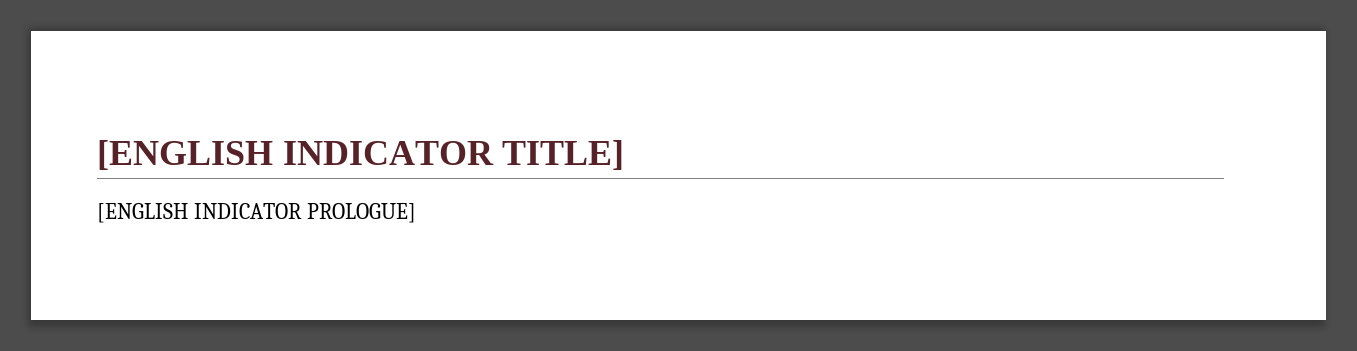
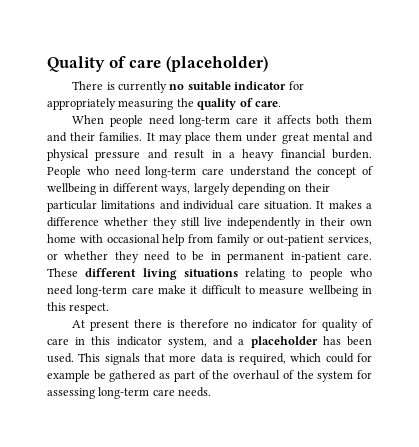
- [ENGLISH INDICATOR TITLE]
- [ENGLISH INDICATOR PROLOGUE]
+ Quality of care (placeholder)
+ There is currently no suitable indicator for appropriately measuring the quality of care.
+ When people need long-term care it affects both them and their families. It may place them under great mental and physical pressure and result in a heavy financial burden. People who need long-term care understand the concept of wellbeing in different ways, largely depending on their particular limitations and individual care situation. It makes a difference whether they still live independently in their own home with occasional help from family or out-patient services, or whether they need to be in permanent in-patient care. These different living situations relating to people who need long-term care make it difficult to measure wellbeing in this respect.
+ At present there is therefore no indicator for quality of care in this indicator system, and a placeholder has been used. This signals that more data is required, which could for example be gathered as part of the overhaul of the system for assessing long-term care needs.

